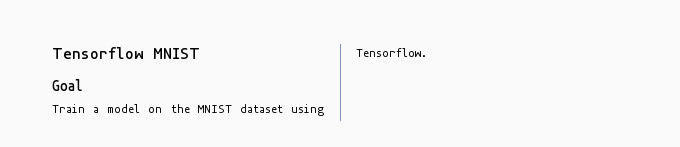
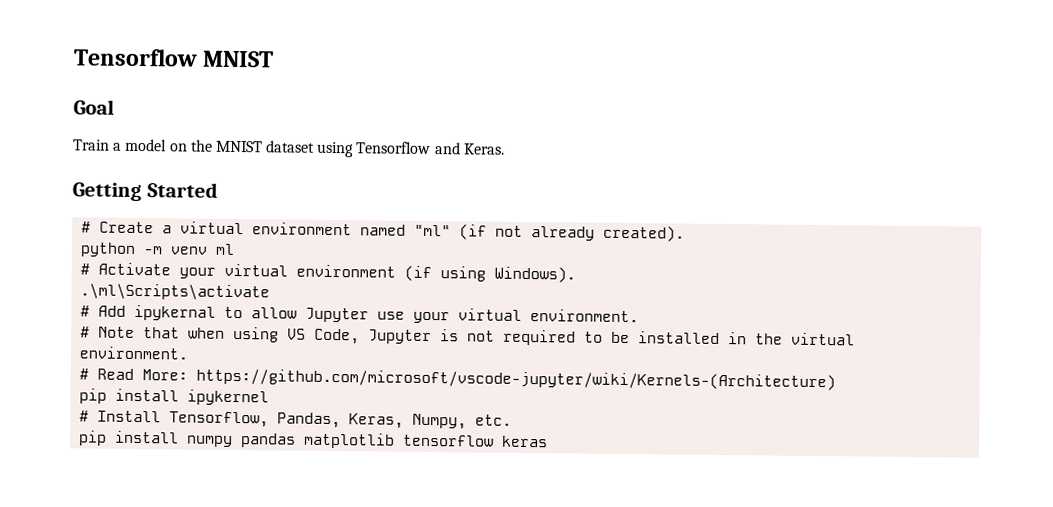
- Train a model on the MNIST dataset using Tensorflow.
+ Train a model on the MNIST dataset using Tensorflow and Keras.
+ Getting Started
+ # Create a virtual environment named "ml" (if not already created).
+ python -m venv ml
+ # Activate your virtual environment (if using Windows).
+ .\ml\Scripts\activate
+ # Add ipykernal to allow Jupyter use your virtual environment.
+ # Note that when using VS Code, Jupyter is not required to be installed in the virtual environment.
+ # Read More: https://github.com/microsoft/vscode-jupyter/wiki/Kernels-(Architecture)
+ pip install ipykernel
+ # Install Tensorflow, Pandas, Keras, Numpy, etc.
+ pip install numpy pandas matplotlib tensorflow keras

